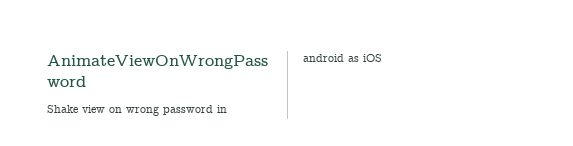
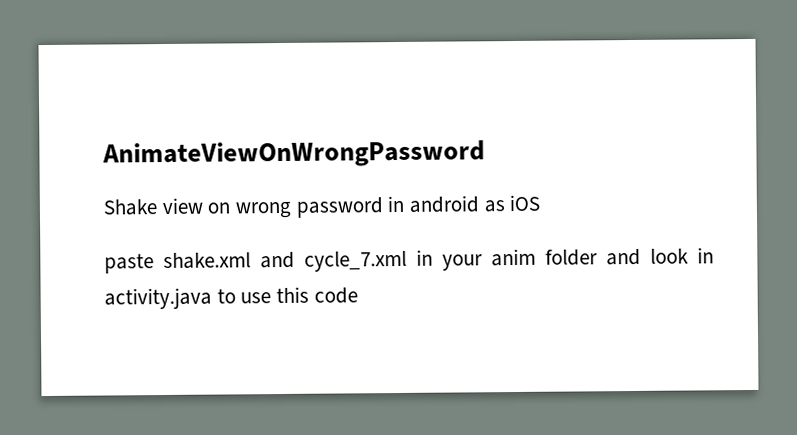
+ paste shake.xml and cycle_7.xml in your anim folder and look in activity.java to use this code

